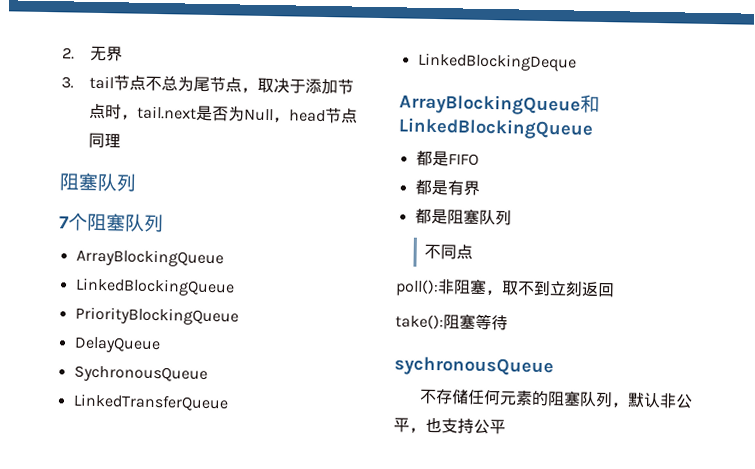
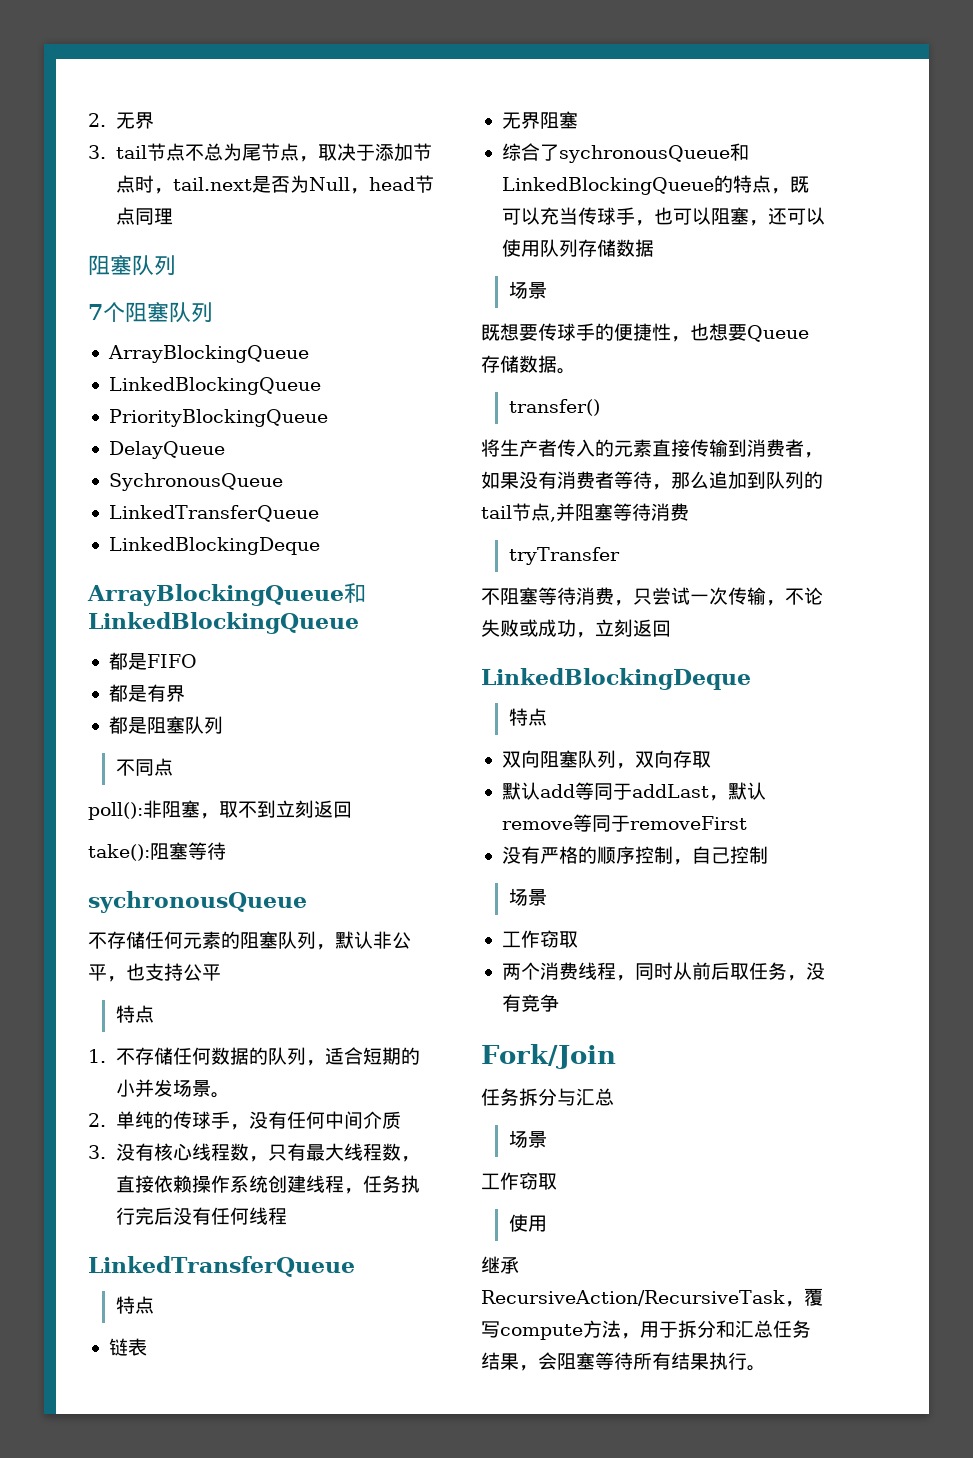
  不存储任何元素的阻塞队列，默认非公平，也支持公平
+ 特点
+ 1.不存储任何数据的队列，适合短期的小并发场景。
+ 2.单纯的传球手，没有任何中间介质
+ 3.没有核心线程数，只有最大线程数，直接依赖操作系统创建线程，任务执行完后没有任何线程
+ LinkedTransferQueue
+ 特点
+ 链表
+ 无界阻塞
+ 综合了sychronousQueue和LinkedBlockingQueue的特点，既可以充当传球手，也可以阻塞，还可以使用队列存储数据
+ 场景
+ 既想要传球手的便捷性，也想要Queue存储数据。
+ transfer()
+ 将生产者传入的元素直接传输到消费者，如果没有消费者等待，那么追加到队列的tail节点,并阻塞等待消费
+ tryTransfer
+ 不阻塞等待消费，只尝试一次传输，不论失败或成功，立刻返回
+ LinkedBlockingDeque
+ 特点
+ 双向阻塞队列，双向存取
+ 默认add等同于addLast，默认remove等同于removeFirst
+ 没有严格的顺序控制，自己控制
+ 场景
+ 工作窃取
+ 两个消费线程，同时从前后取任务，没有竞争
+ Fork/Join
+ 任务拆分与汇总
+ 场景
+ 工作窃取
+ 使用
+ 继承RecursiveAction/RecursiveTask，覆写compute方法，用于拆分和汇总任务结果，会阻塞等待所有结果执行。

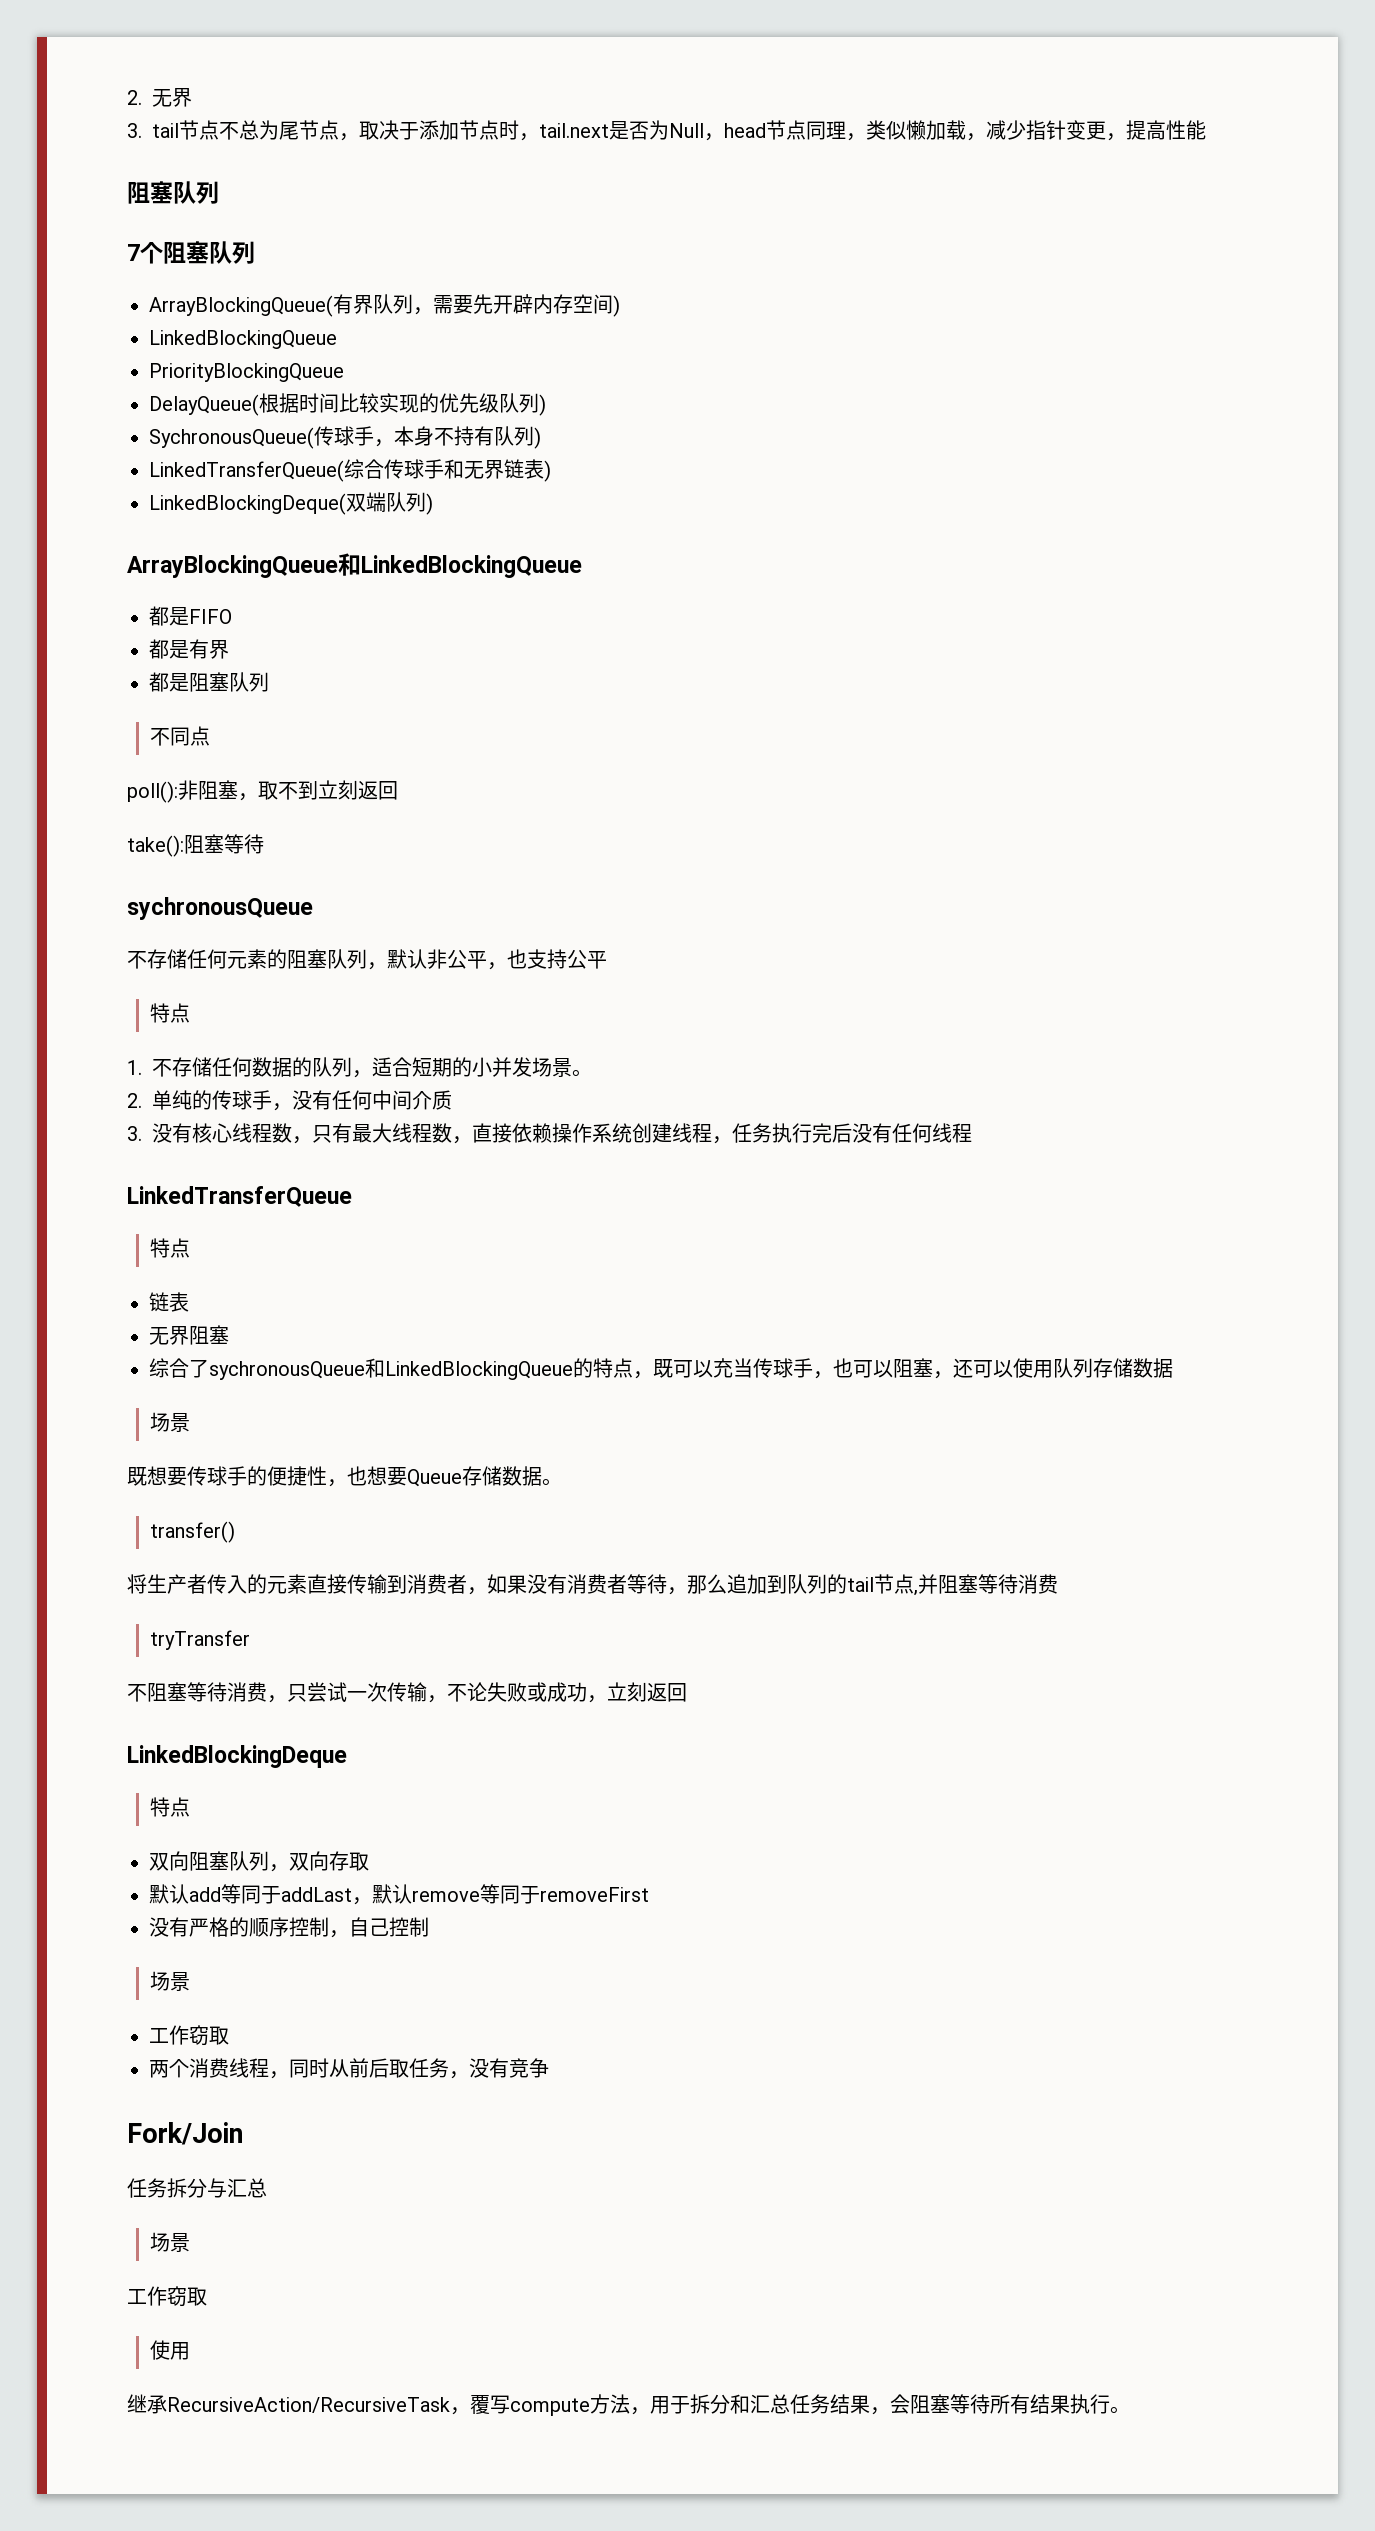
- 3. tail节点不总为尾节点，取决于添加节点时，tail.next是否为Null，head节点同理
+ 3. tail节点不总为尾节点，取决于添加节点时，tail.next是否为Null，head节点同理，类似懒加载，减少指针变更，提高性能
  7个阻塞队列
- ArrayBlockingQueue
+ ArrayBlockingQueue(有界队列，需要先开辟内存空间)
  LinkedBlockingQueue
  PriorityBlockingQueue
- DelayQueue
- SychronousQueue
- LinkedTransferQueue
- LinkedBlockingDeque
+ DelayQueue(根据时间比较实现的优先级队列)
+ SychronousQueue(传球手，本身不持有队列)
+ LinkedTransferQueue(综合传球手和无界链表)
+ LinkedBlockingDeque(双端队列)

